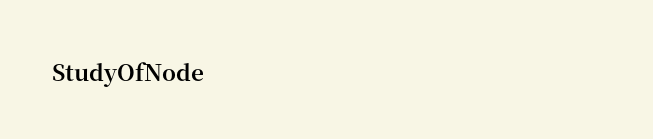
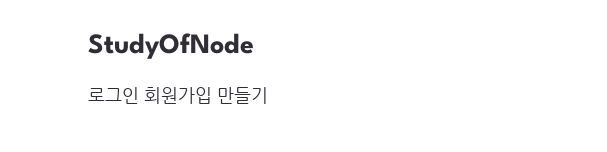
+ 로그인 회원가입 만들기

